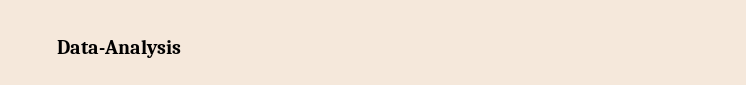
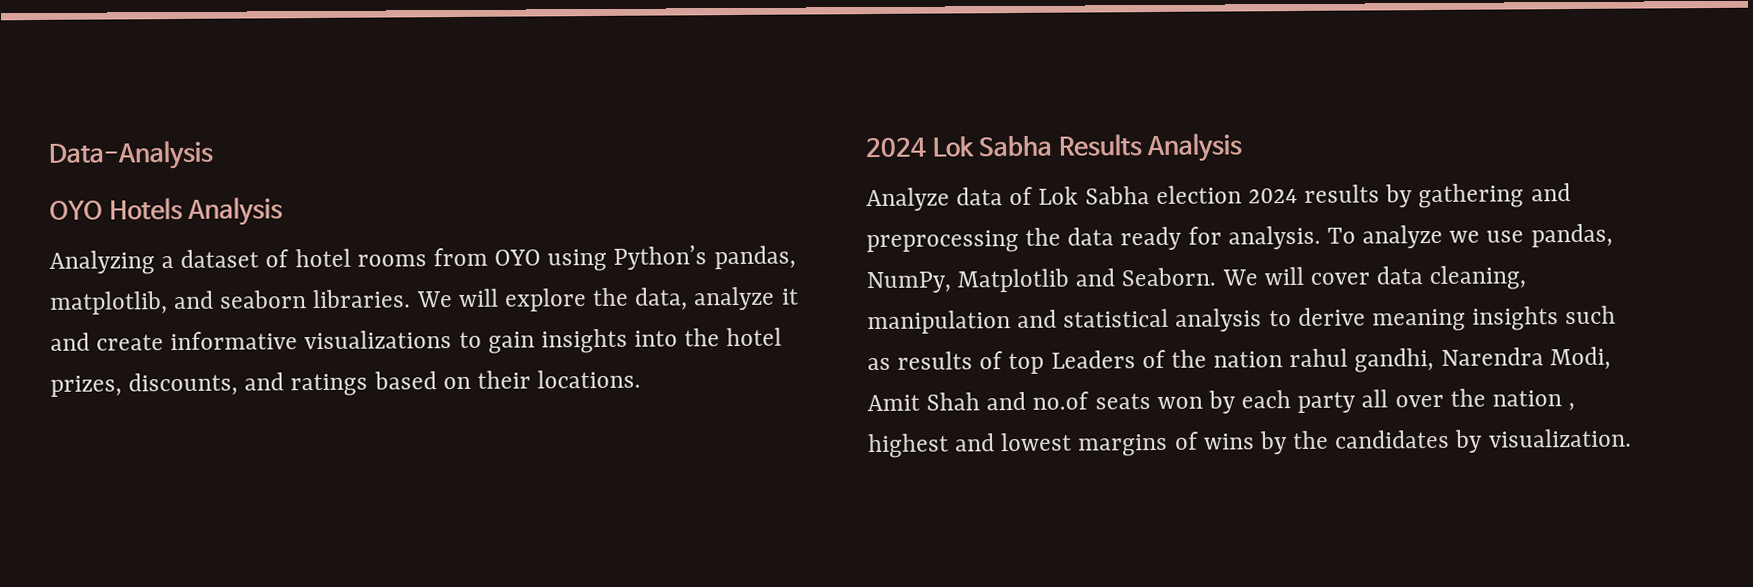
+ OYO Hotels Analysis
+ Analyzing a dataset of hotel rooms from OYO using Python’s pandas, matplotlib, and seaborn libraries. We will explore the data, analyze it and create informative visualizations to gain insights into the hotel prizes, discounts, and ratings based on their locations.
+ 2024 Lok Sabha Results Analysis
+ Analyze data of Lok Sabha election 2024 results by gathering and preprocessing the data ready for analysis. To analyze we use pandas, NumPy, Matplotlib and Seaborn. We will cover data cleaning, manipulation and statistical analysis to derive meaning insights such as results of top Leaders of the nation rahul gandhi, Narendra Modi, Amit Shah and no.of seats won by each party all over the nation , highest and lowest margins of wins by the candidates by visualization.

